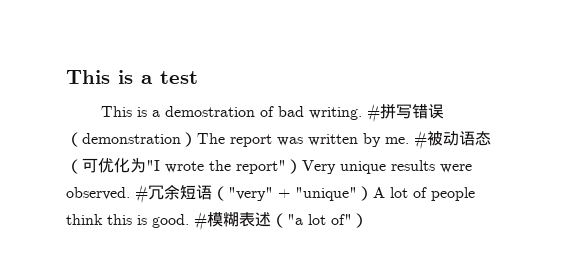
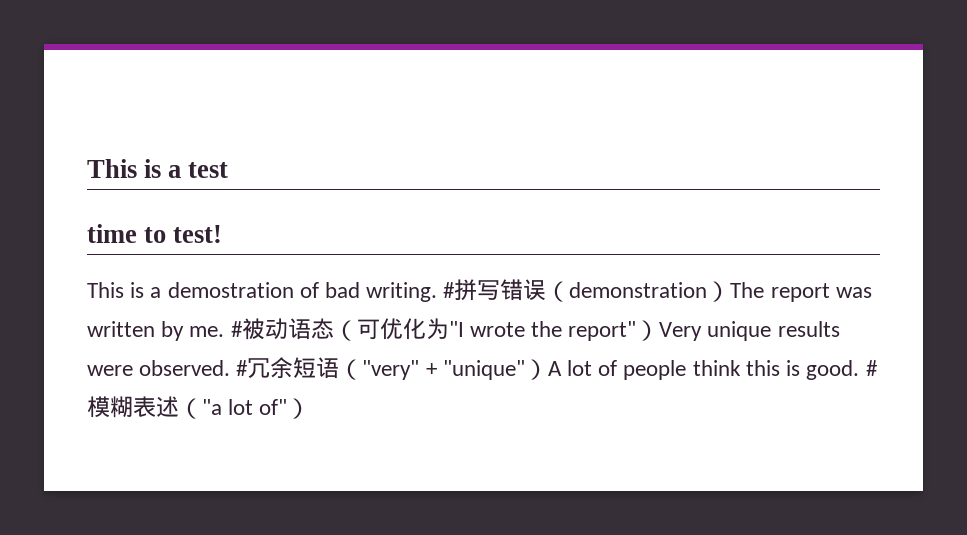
+ time to test!

